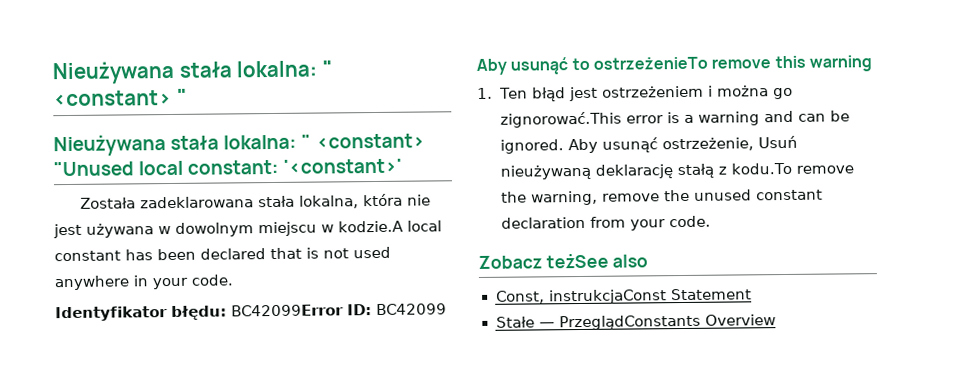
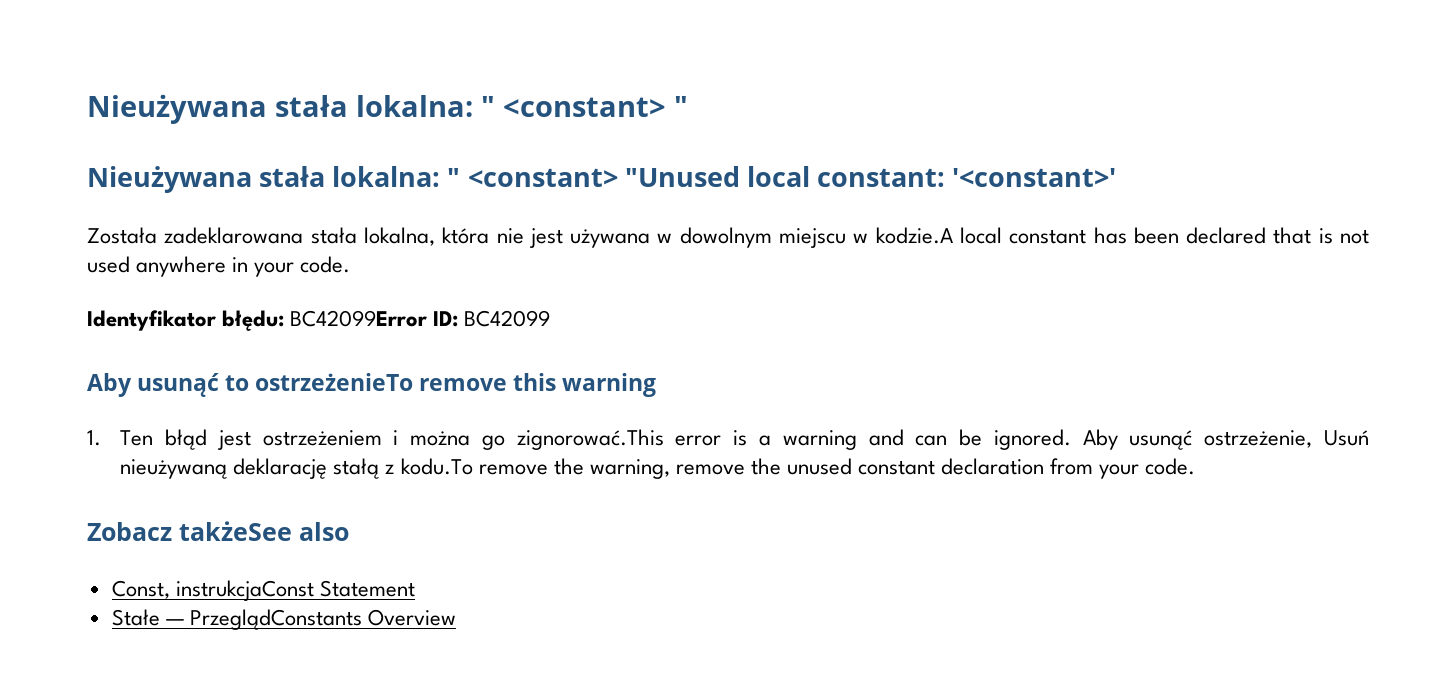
- Zobacz teżSee also
+ Zobacz takżeSee also

